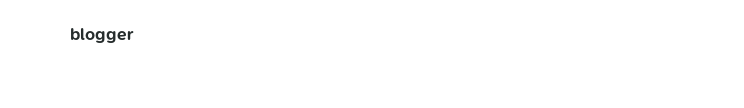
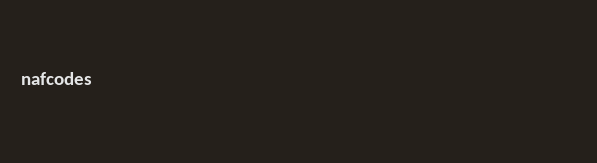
- blogger
+ nafcodes

